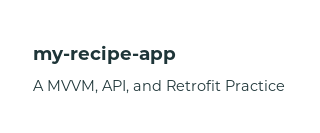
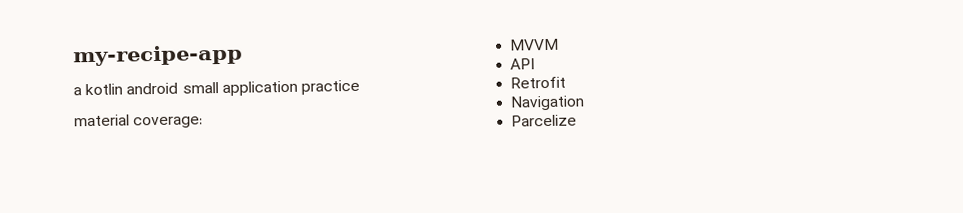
- A MVVM, API, and Retrofit Practice
+ a kotlin android small application practice
+ material coverage:
+ MVVM
+ API
+ Retrofit
+ Navigation
+ Parcelize

